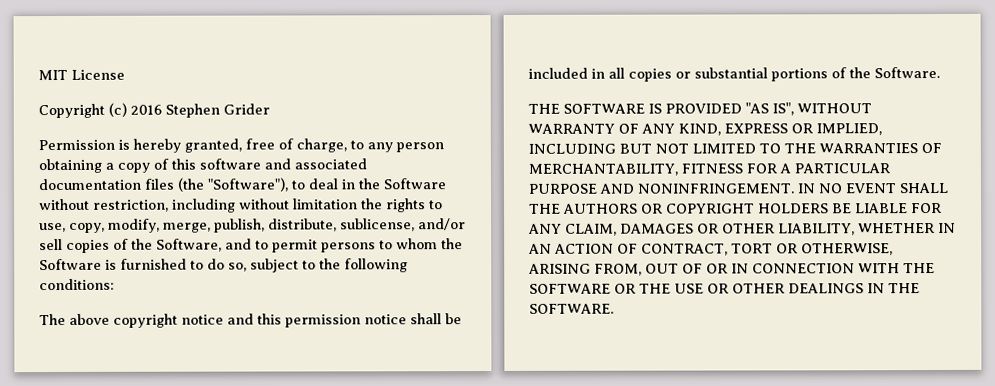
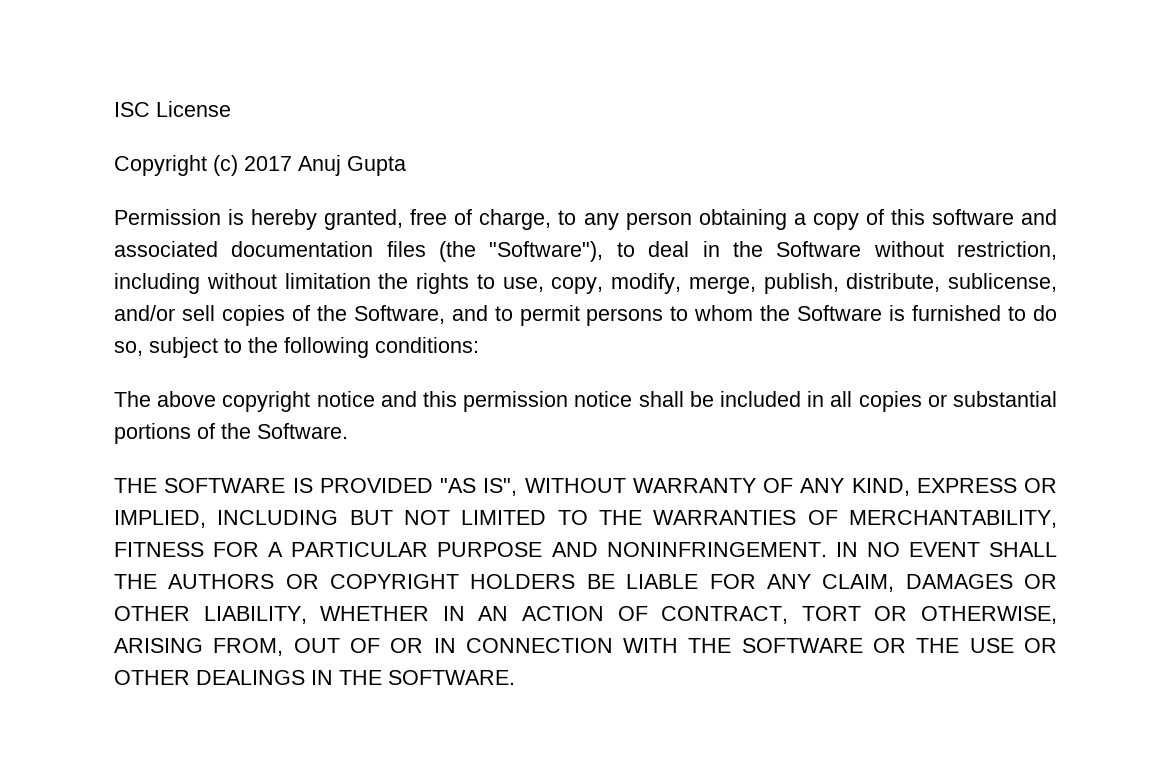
- MIT License
+ ISC License
- Copyright (c) 2016 Stephen Grider
+ Copyright (c) 2017 Anuj Gupta

